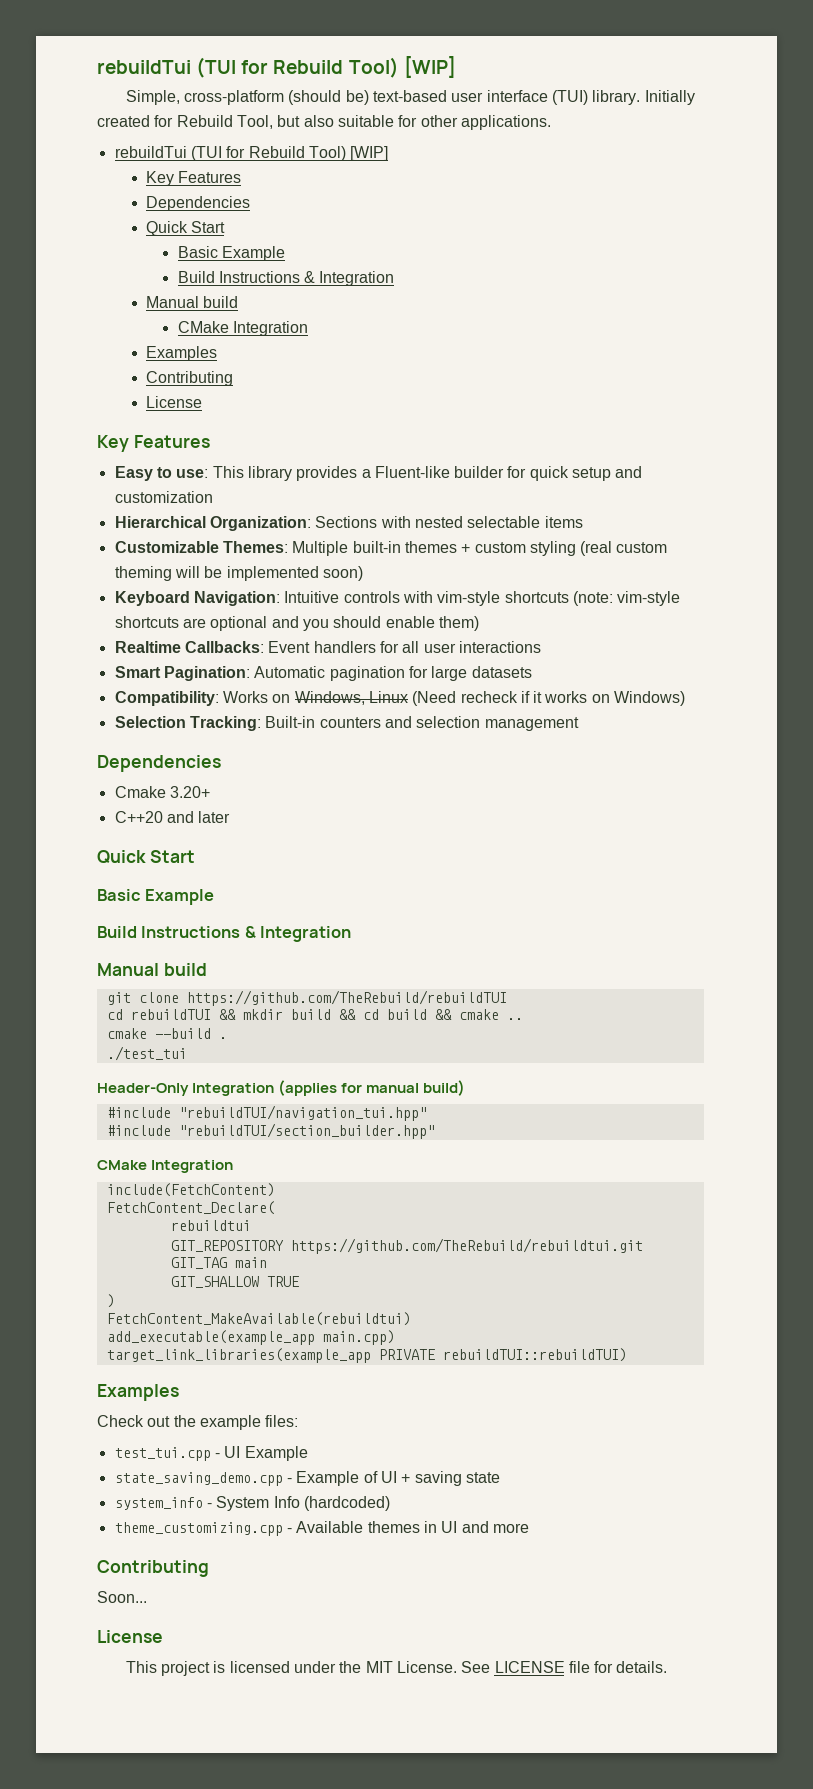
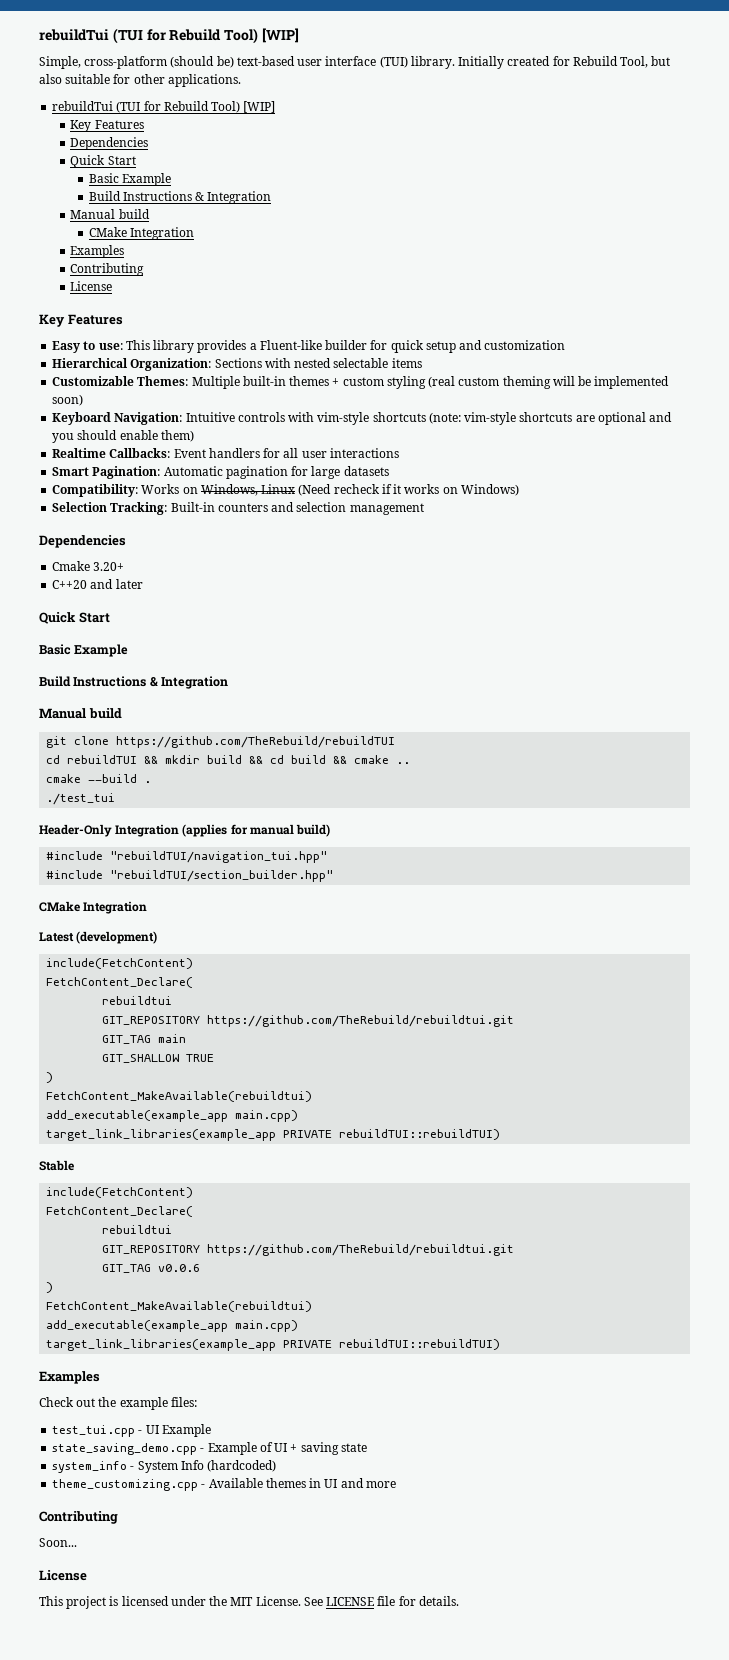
+ Latest (development)
+ Stable
+ include(FetchContent)
+ FetchContent_Declare(
+ rebuildtui
+ GIT_REPOSITORY https://github.com/TheRebuild/rebuildtui.git
+ GIT_TAG v0.0.6
+ )
+ FetchContent_MakeAvailable(rebuildtui)
+ add_executable(example_app main.cpp)
+ target_link_libraries(example_app PRIVATE rebuildTUI::rebuildTUI)

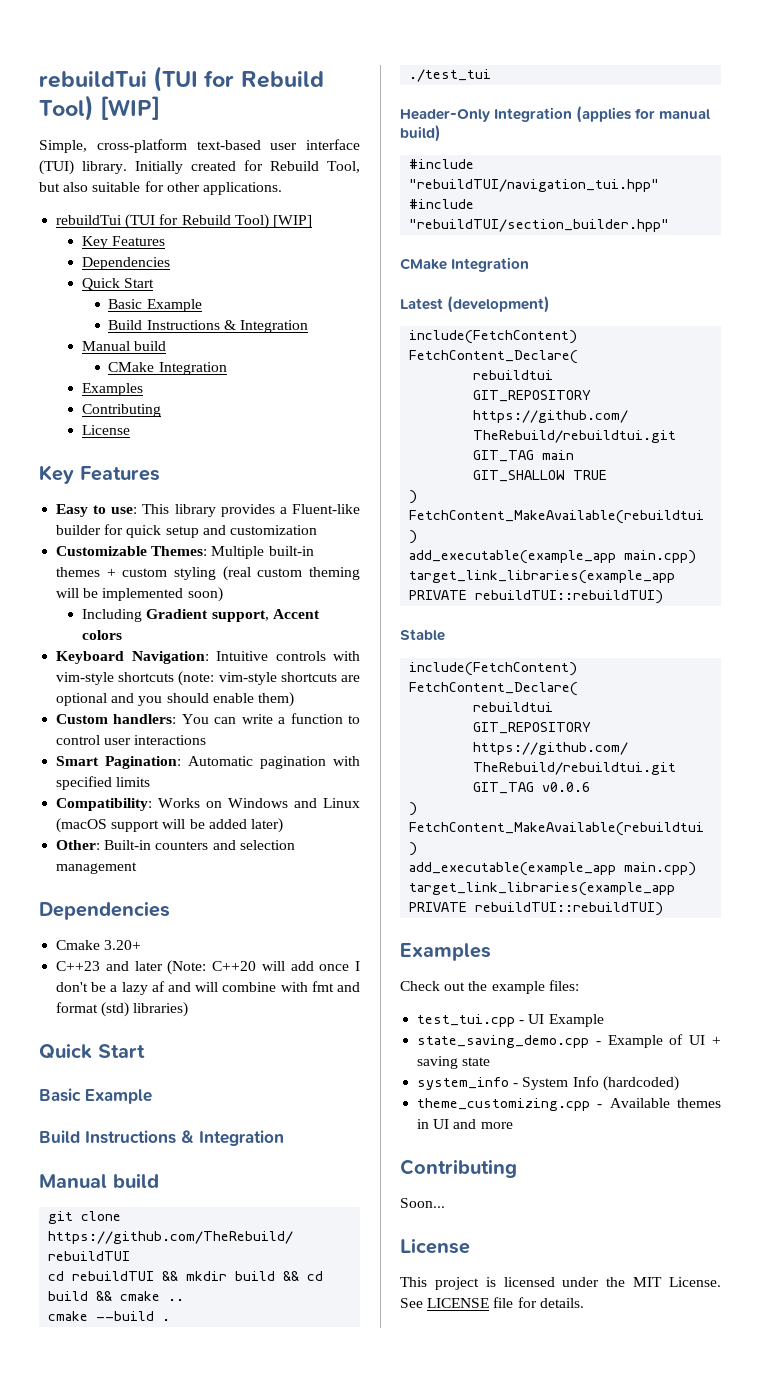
- Simple, cross-platform (should be) text-based user interface (TUI) library.
+ Simple, cross-platform text-based user interface (TUI) library.
- Hierarchical Organization: Sections with nested selectable items
+ Including Gradient support, Accent colors
- Realtime Callbacks: Event handlers for all user interactions
+ Custom handlers: You can write a function to control user interactions
- Smart Pagination: Automatic pagination for large datasets
+ Smart Pagination: Automatic pagination with specified limits
- Compatibility: Works on Windows, Linux (Need recheck if it works on Windows)
- Selection Tracking: Built-in counters and selection management
+ Compatibility: Works on Windows and Linux (macOS support will be added later)
+ Other: Built-in counters and selection management
- С++20 and later
+ С++23 and later (Note: C++20 will add once I don't be a lazy af and will combine with fmt and format (std) libraries)

